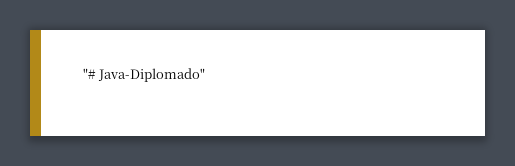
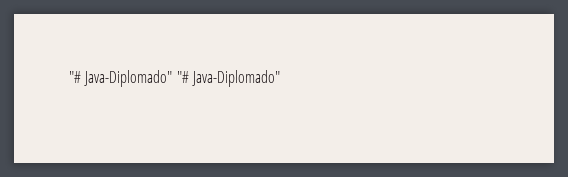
- "# Java-Diplomado"
+ "# Java-Diplomado" "# Java-Diplomado"

